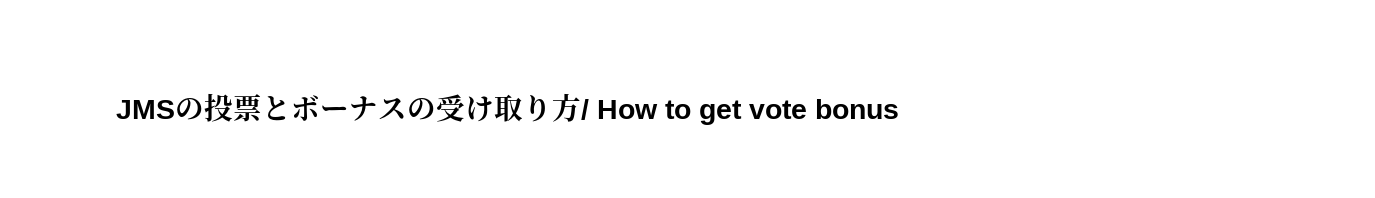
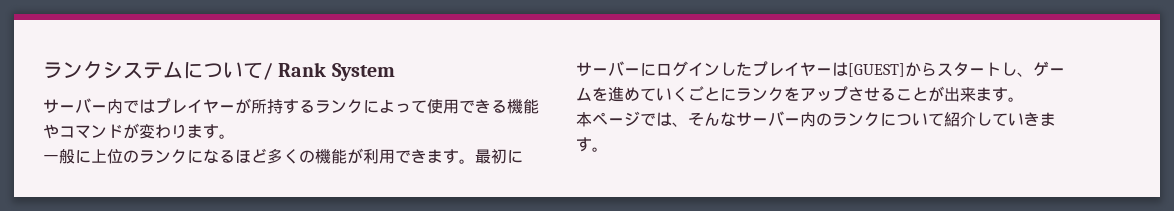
- JMSの投票とボーナスの受け取り方/ How to get vote bonus
+ ランクシステムについて/ Rank System
+ サーバー内ではプレイヤーが所持するランクによって使用できる機能やコマンドが変わります。
+ 一般に上位のランクになるほど多くの機能が利用できます。最初にサーバーにログインしたプレイヤーは[GUEST]からスタートし、ゲームを進めていくごとにランクをアップさせることが出来ます。
+ 本ページでは、そんなサーバー内のランクについて紹介していきます。

